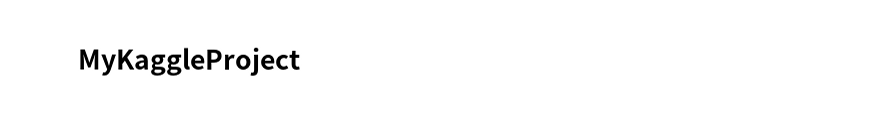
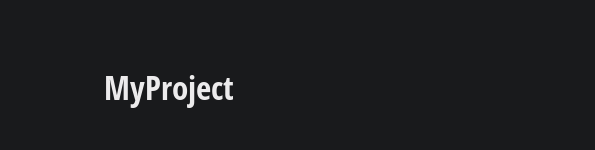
- MyKaggleProject
+ MyProject

